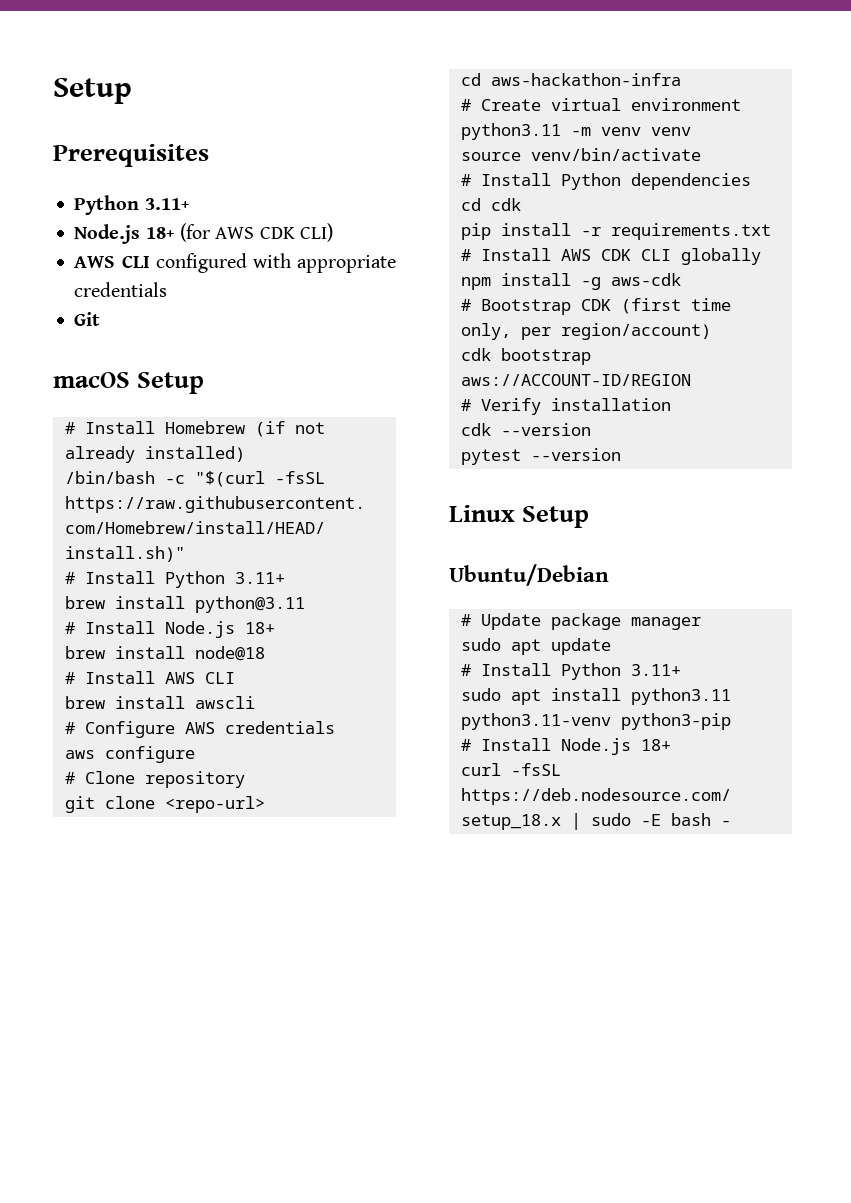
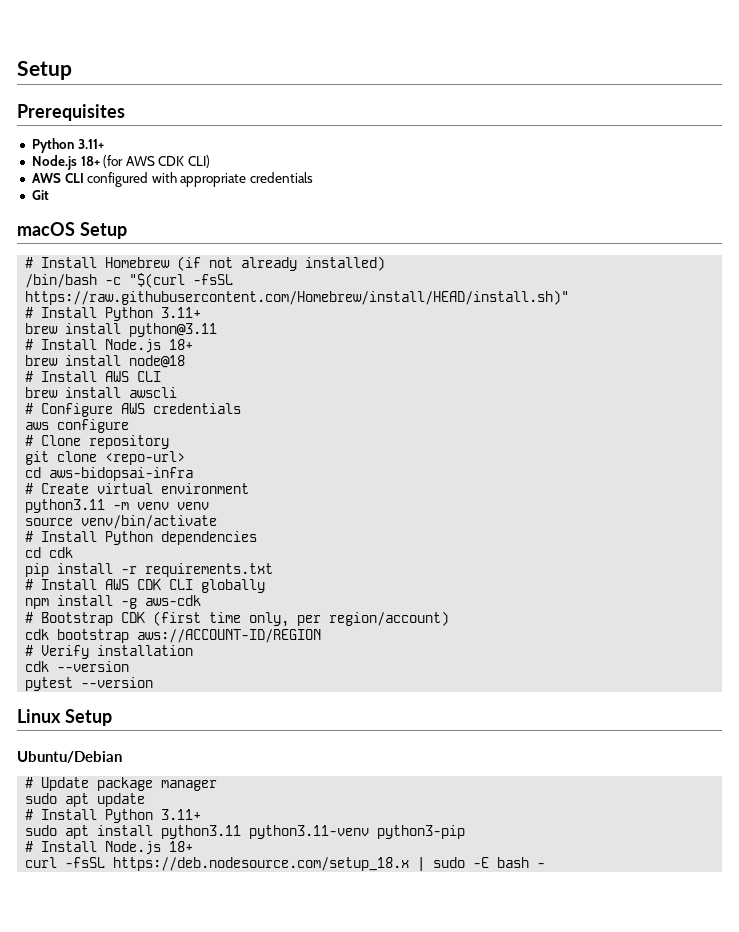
- cd aws-hackathon-infra
+ cd aws-bidopsai-infra

